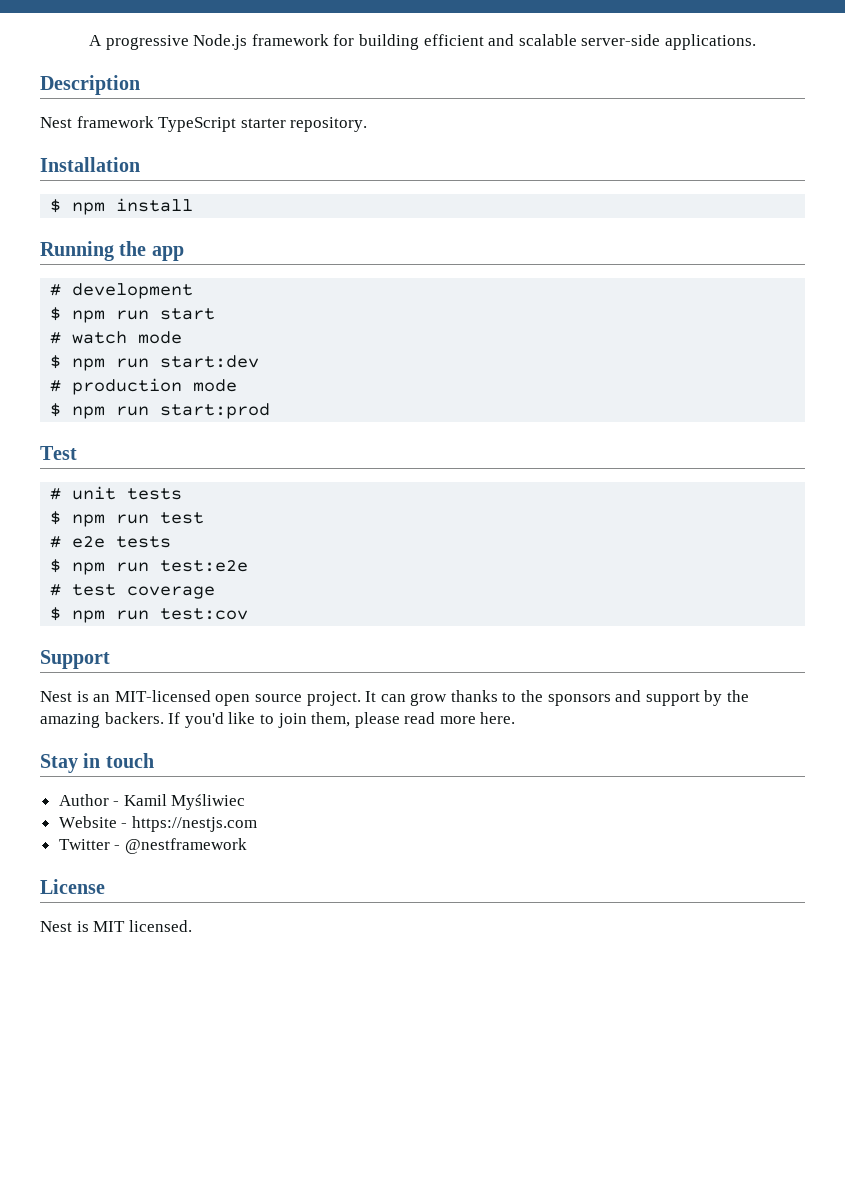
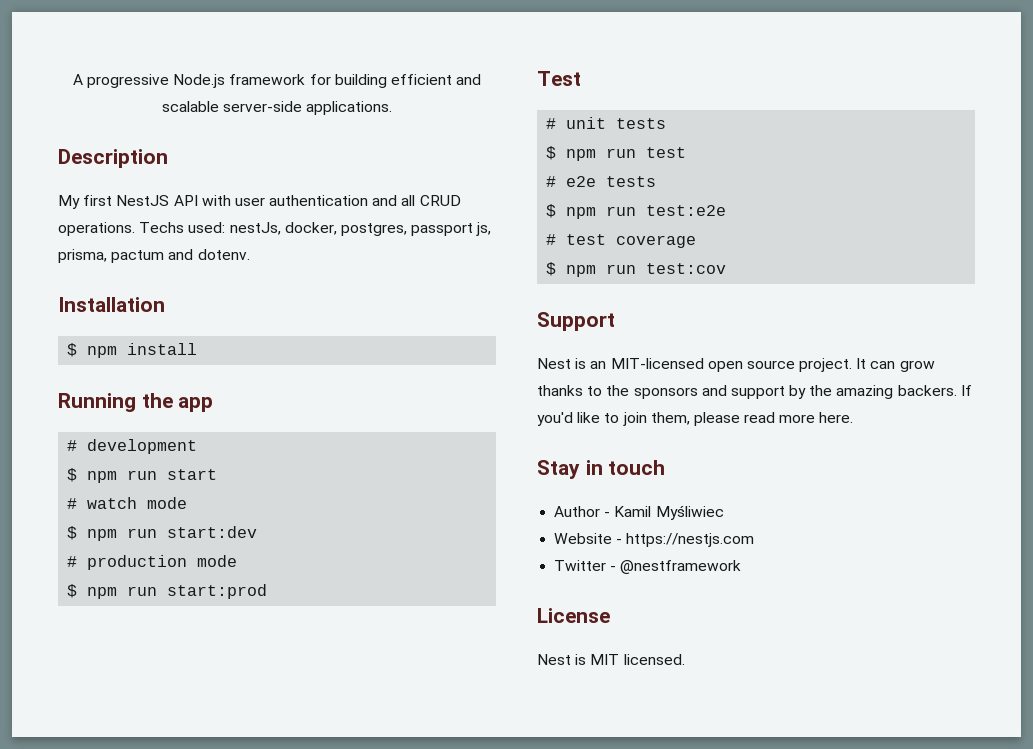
- Nest framework TypeScript starter repository.
+ My first NestJS API with user authentication and all CRUD operations. Techs used: nestJs, docker, postgres, passport js, prisma, pactum and dotenv.

